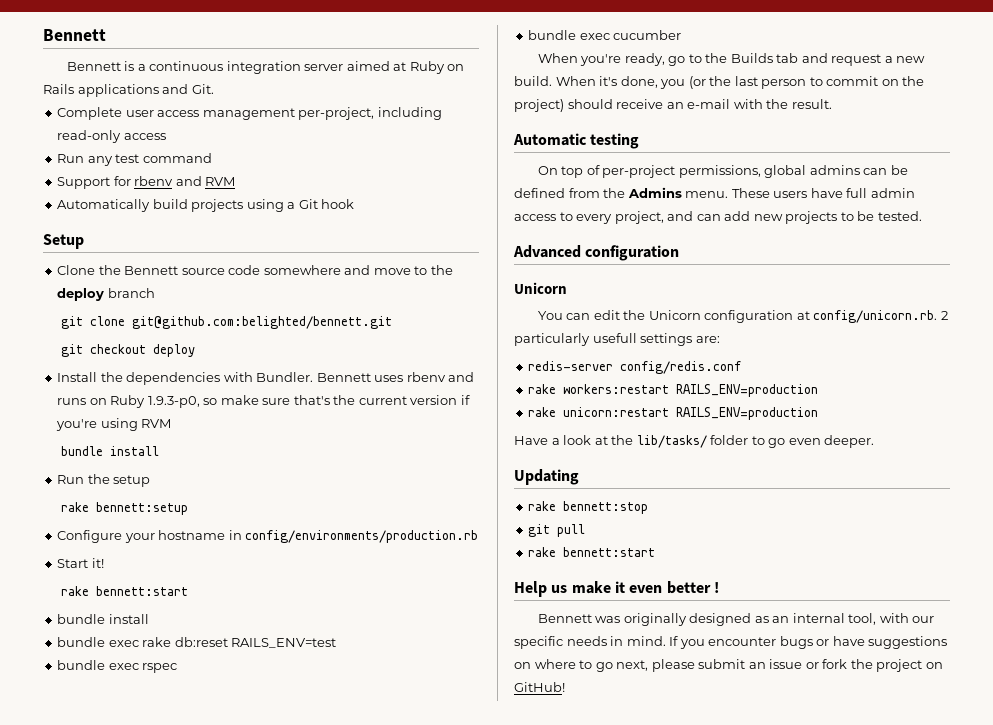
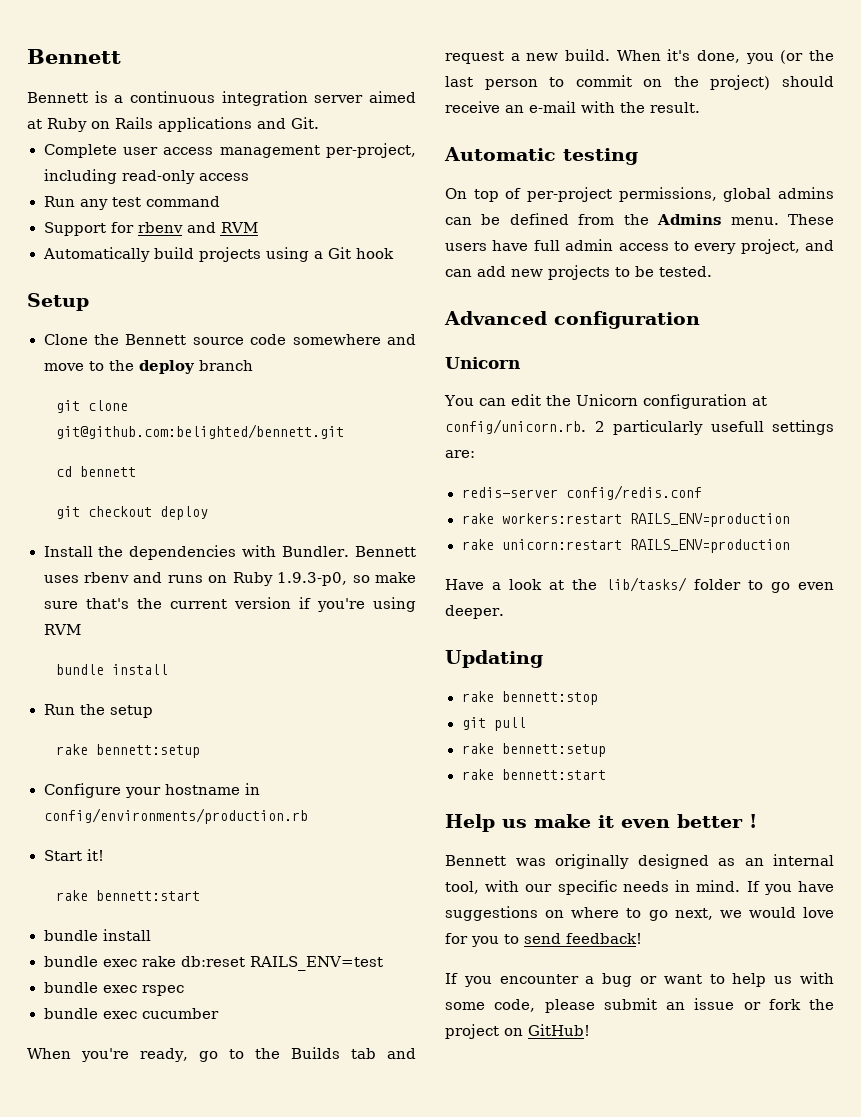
+ cd bennett
  git pull
+ rake bennett:setup
- If you encounter bugs or have suggestions on where to go next, please submit an issue or fork the project on GitHub!
+ If you have suggestions on where to go next, we would love for you to send feedback!
+ If you encounter a bug or want to help us with some code, please submit an issue or fork the project on GitHub!

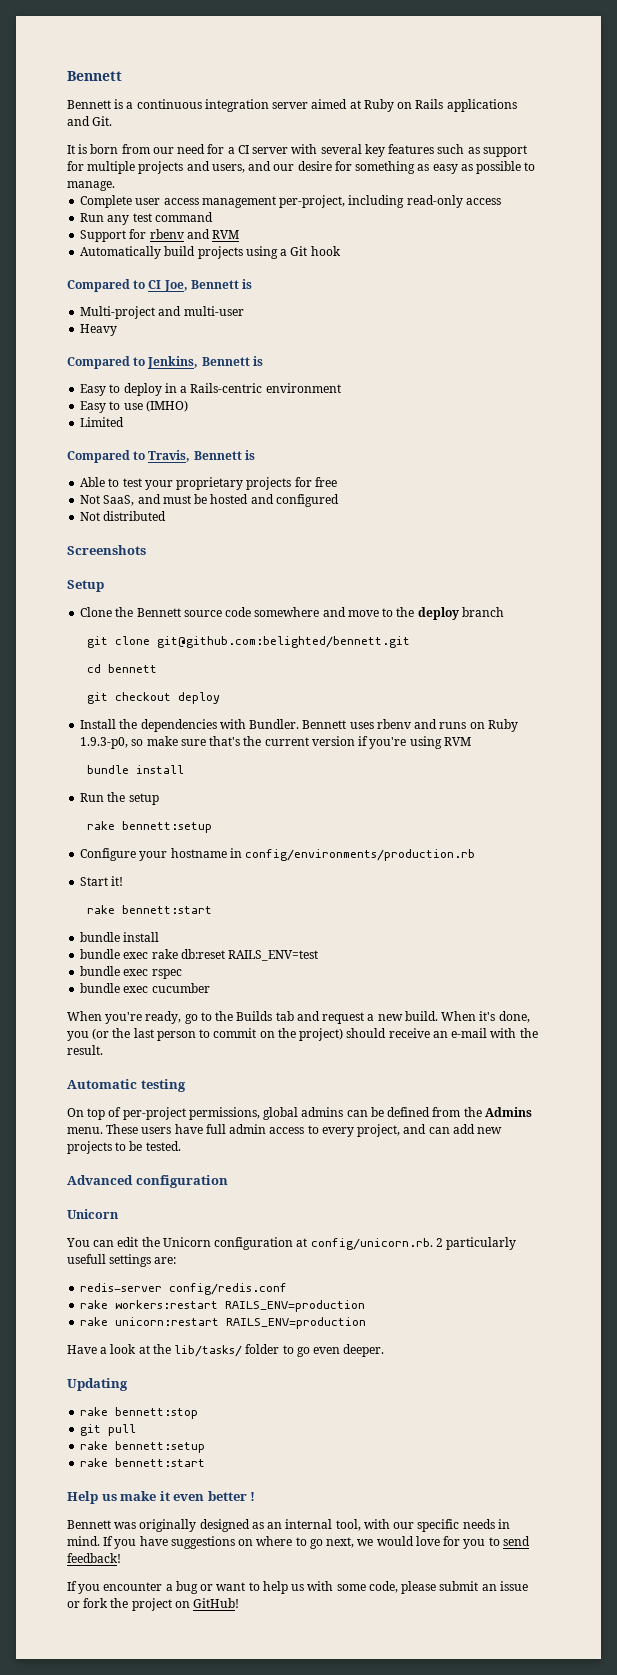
+ It is born from our need for a CI server with several key features such as support for multiple projects and users, and our desire for something as easy as possible to manage.
+ Compared to CI Joe, Bennett is
+ Multi-project and multi-user
+ Heavy
+ Compared to Jenkins, Bennett is
+ Easy to deploy in a Rails-centric environment
+ Easy to use (IMHO)
+ Limited
+ Compared to Travis, Bennett is
+ Able to test your proprietary projects for free
+ Not SaaS, and must be hosted and configured
+ Not distributed
+ Screenshots

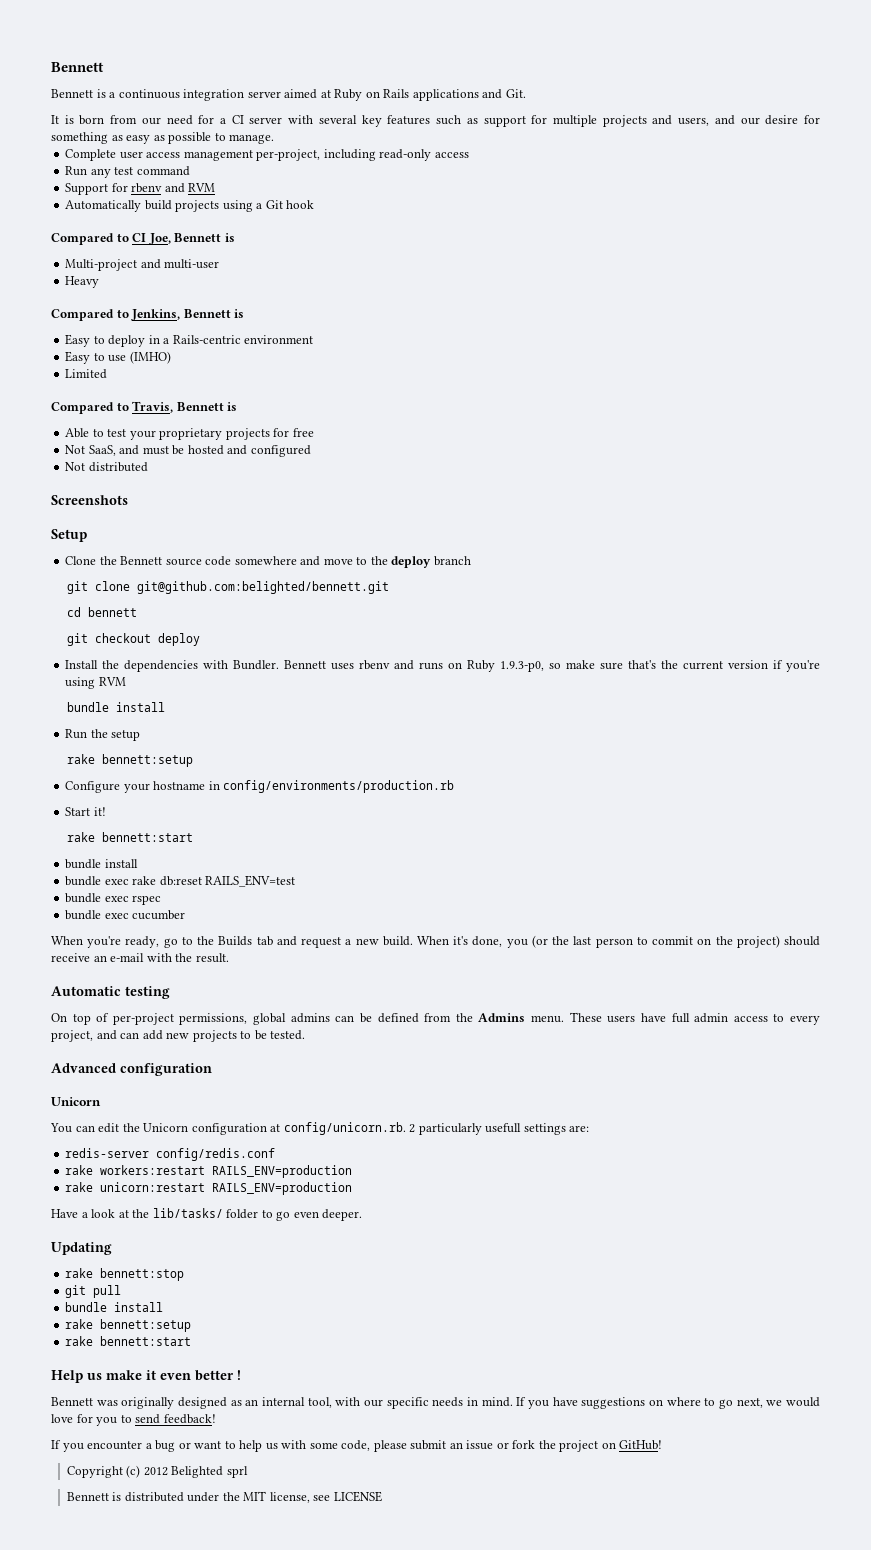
  git pull
+ bundle install
+ Copyright (c) 2012 Belighted sprl
+ Bennett is distributed under the MIT license, see LICENSE

